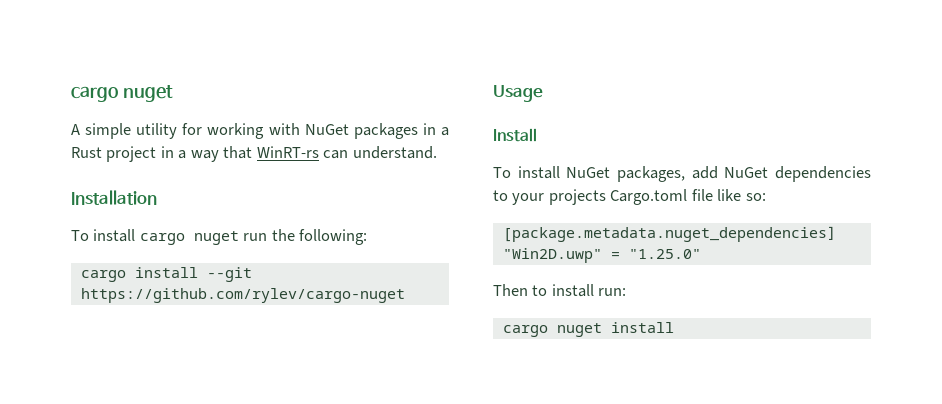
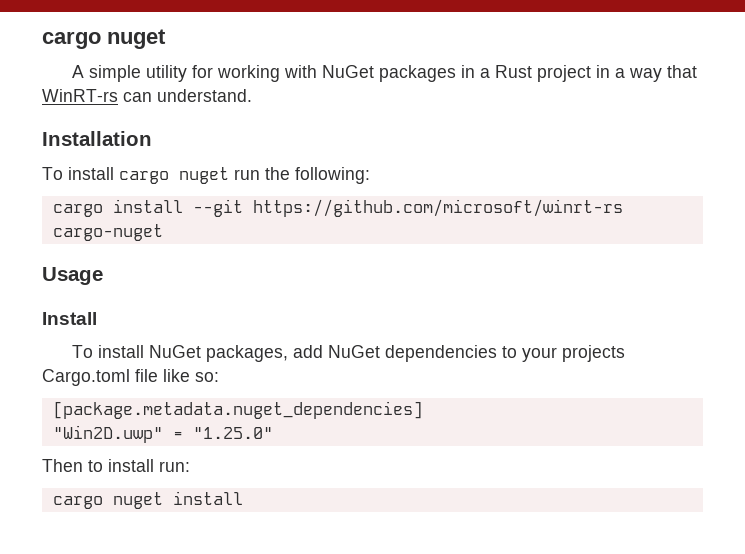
- cargo install --git https://github.com/rylev/cargo-nuget
+ cargo install --git https://github.com/microsoft/winrt-rs cargo-nuget

